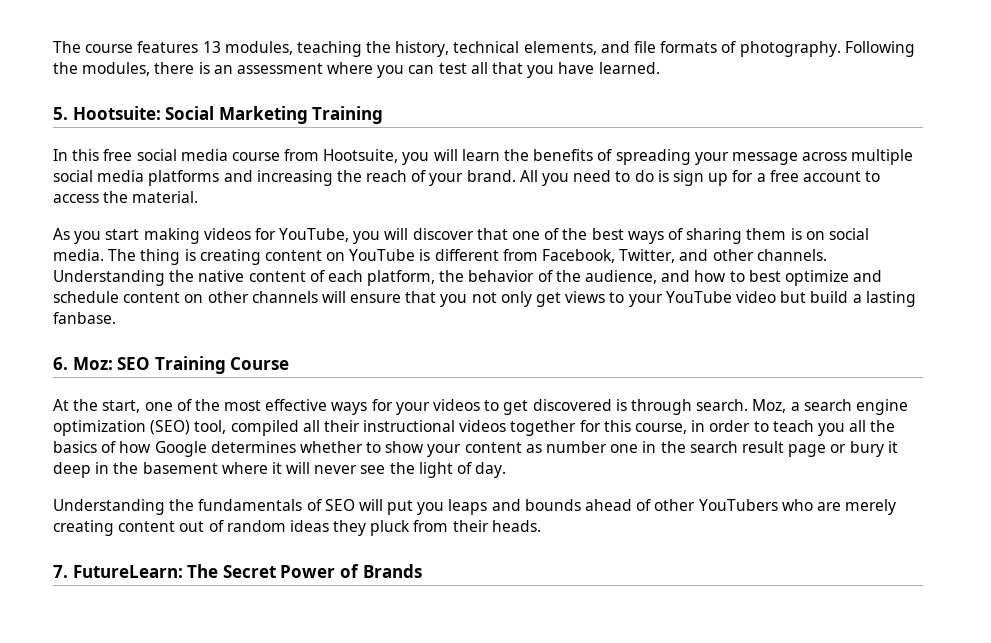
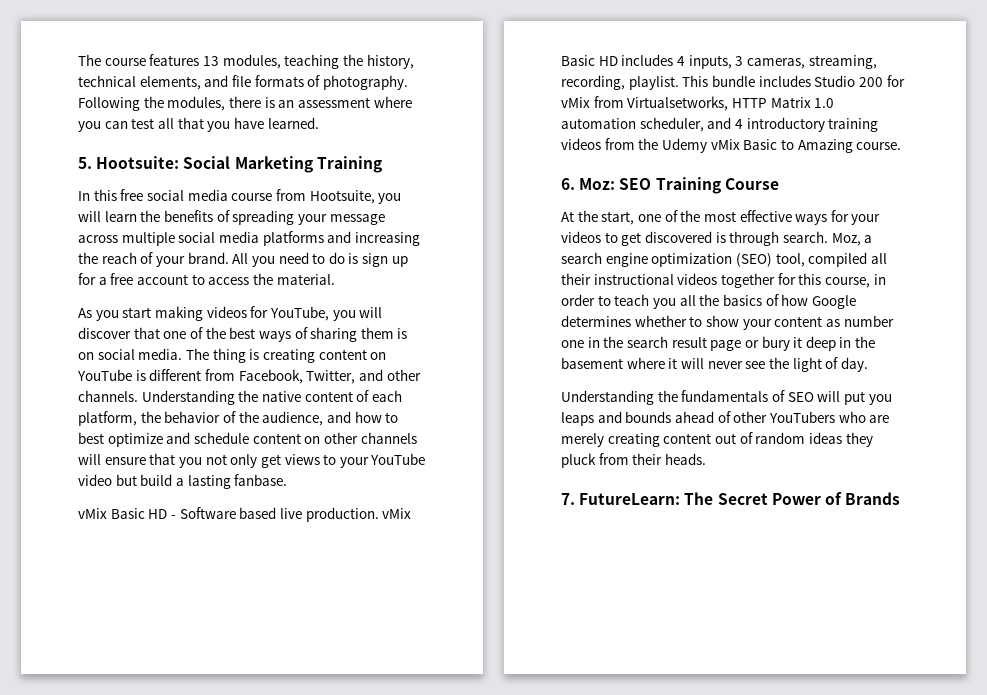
+ vMix Basic HD - Software based live production. vMix Basic HD includes 4 inputs, 3 cameras, streaming, recording, playlist. This bundle includes Studio 200 for vMix from Virtualsetworks, HTTP Matrix 1.0 automation scheduler, and 4 introductory training videos from the Udemy vMix Basic to Amazing course.

